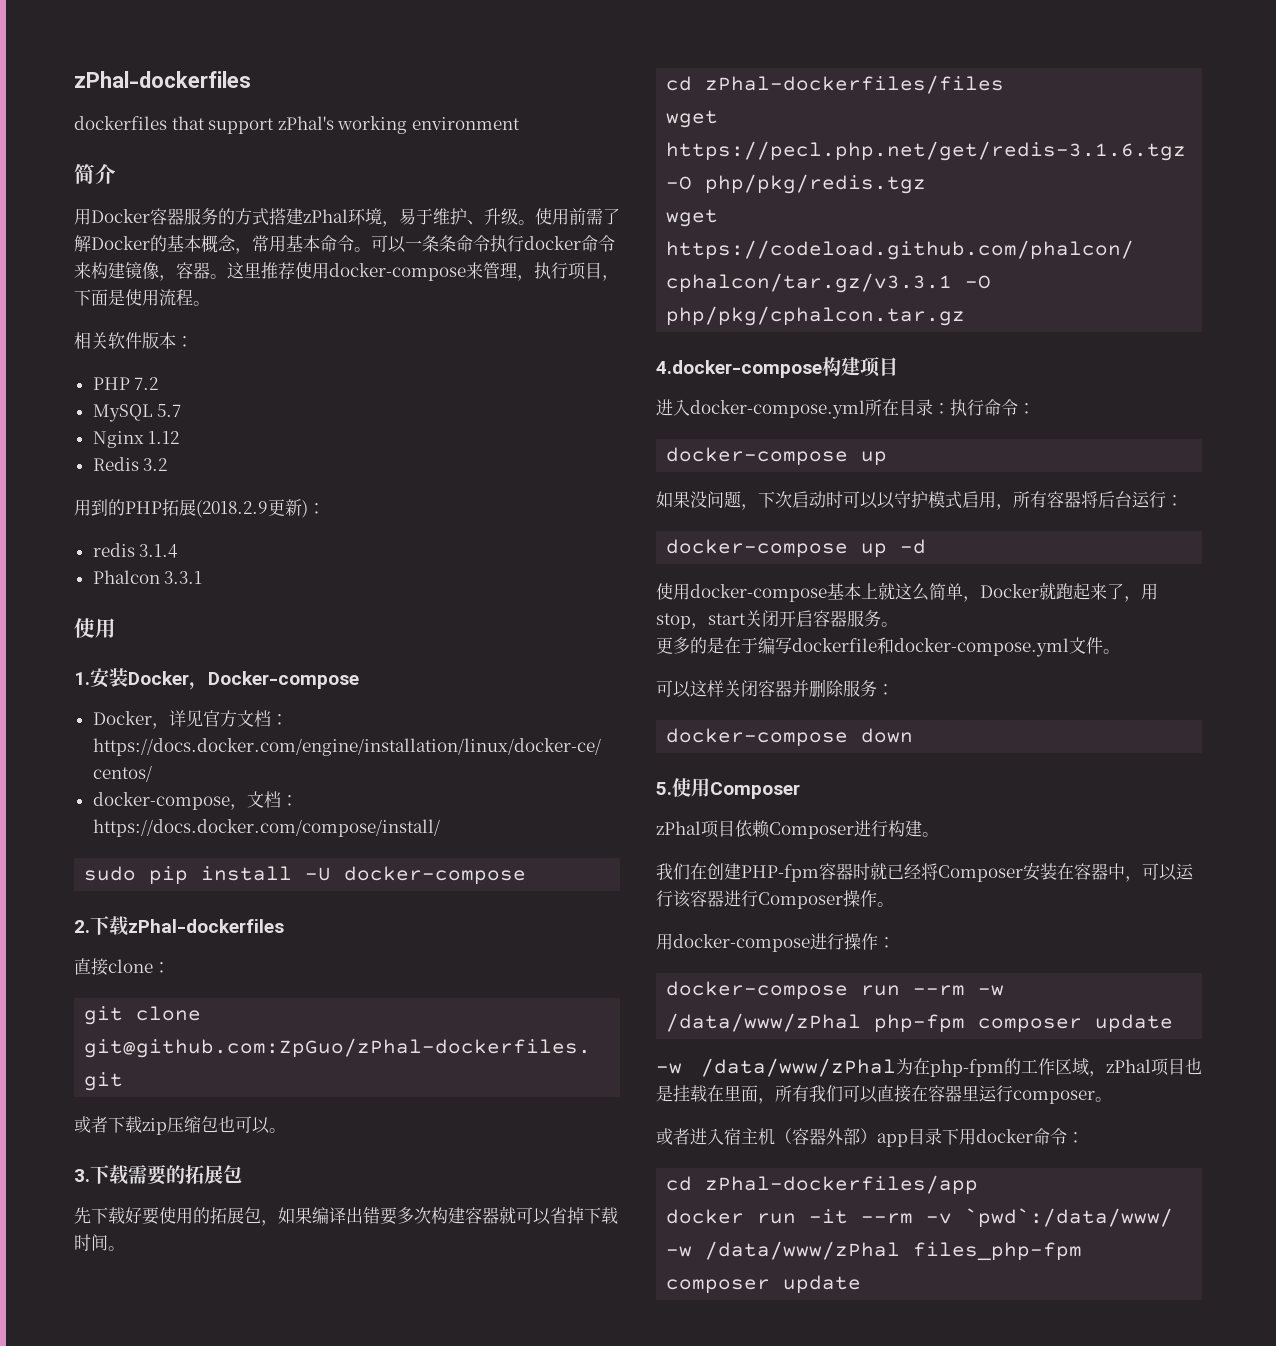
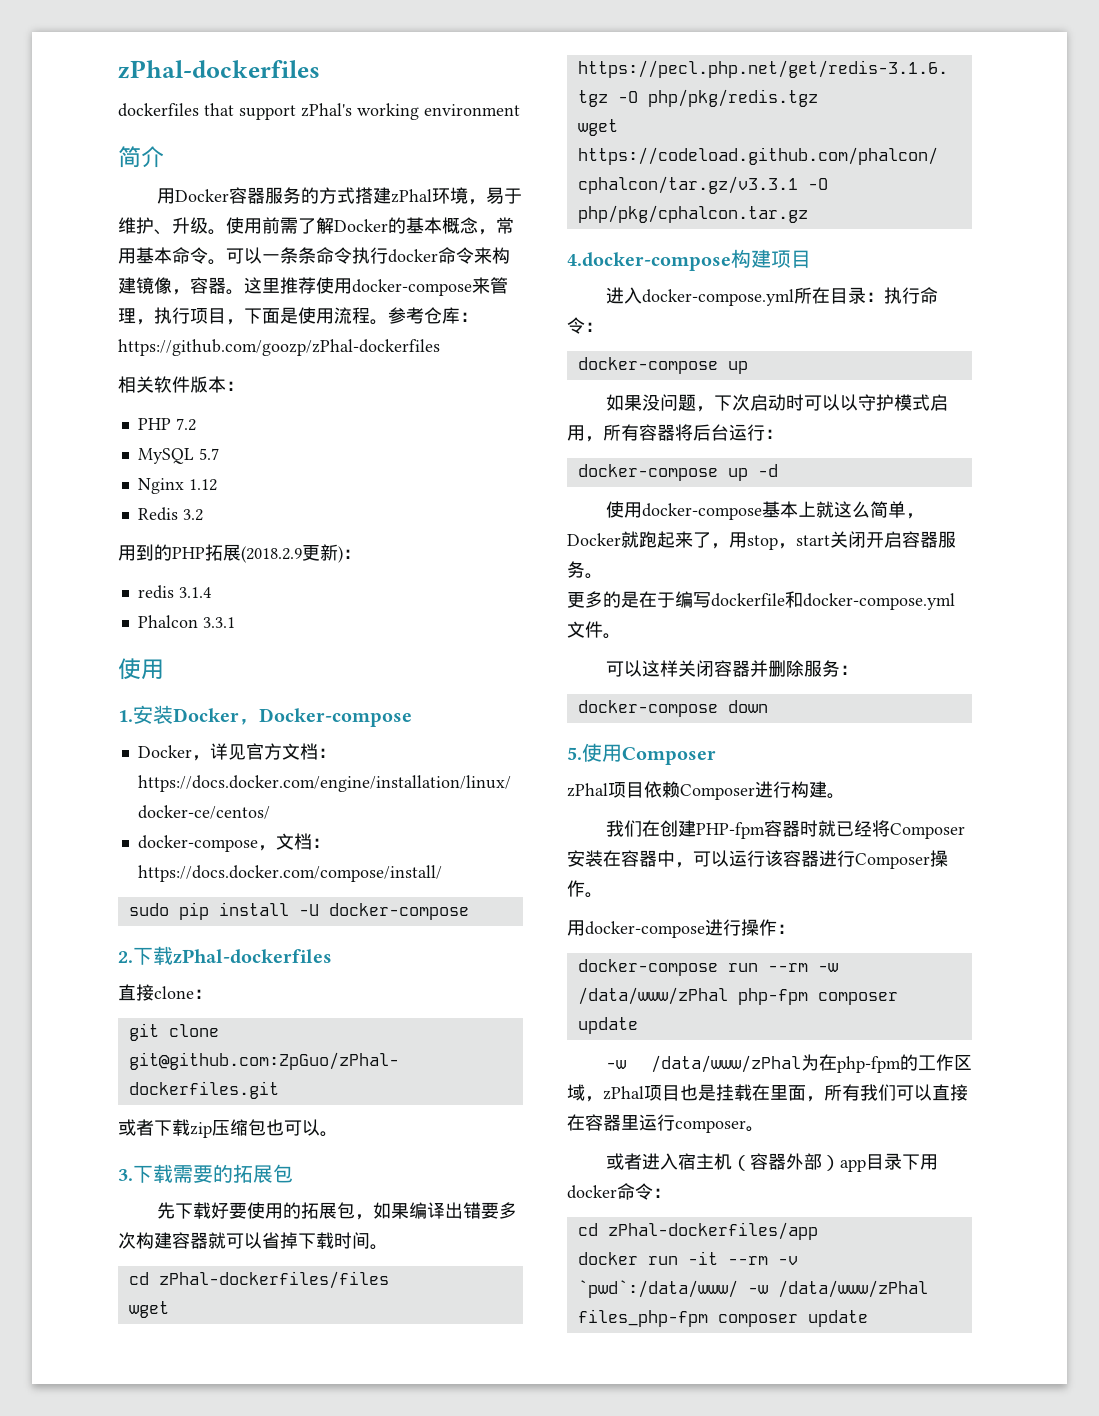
+ 参考仓库：https://github.com/goozp/zPhal-dockerfiles

